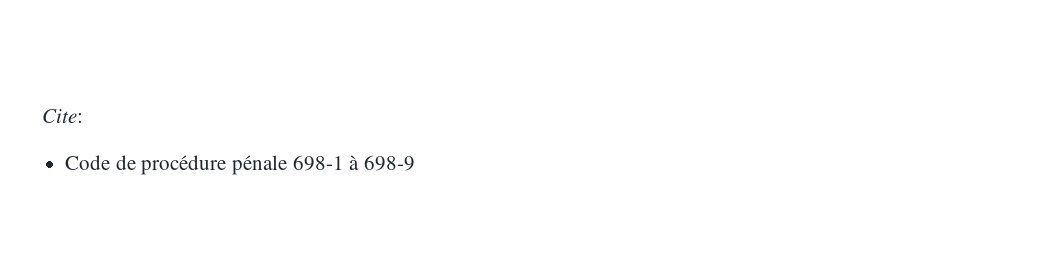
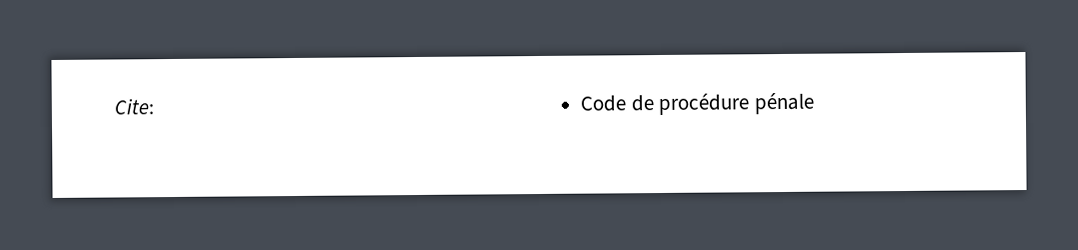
- Code de procédure pénale 698-1 à 698-9
+ Code de procédure pénale

